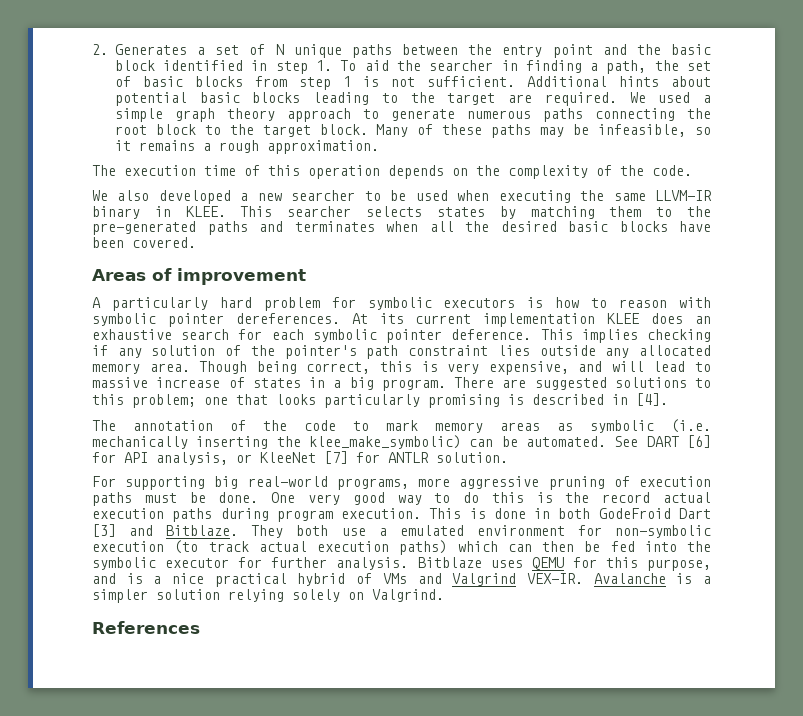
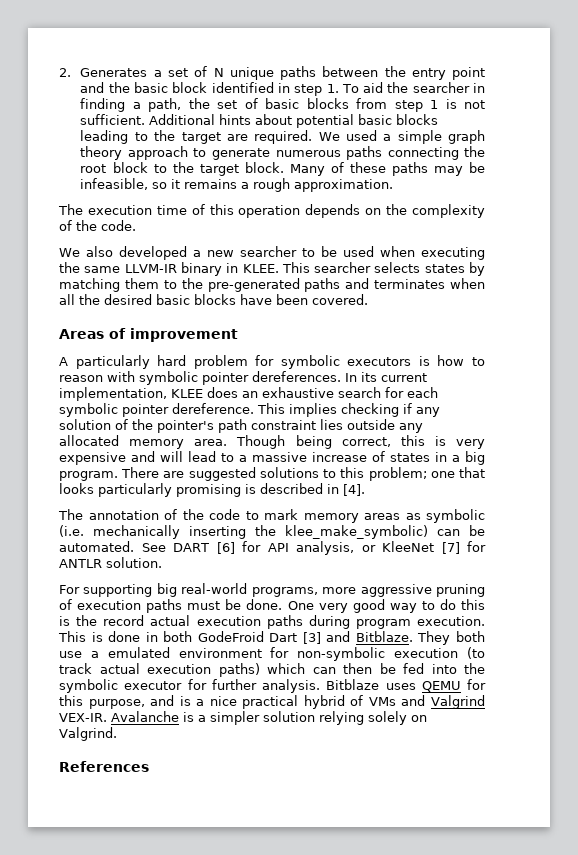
- At its current implementation KLEE does an exhaustive search for each symbolic pointer deference.
+ In its current implementation, KLEE does an exhaustive search for each symbolic pointer dereference.
- Though being correct, this is very expensive, and will lead to massive increase of states in a big program.
+ Though being correct, this is very expensive and will lead to a massive increase of states in a big program.

